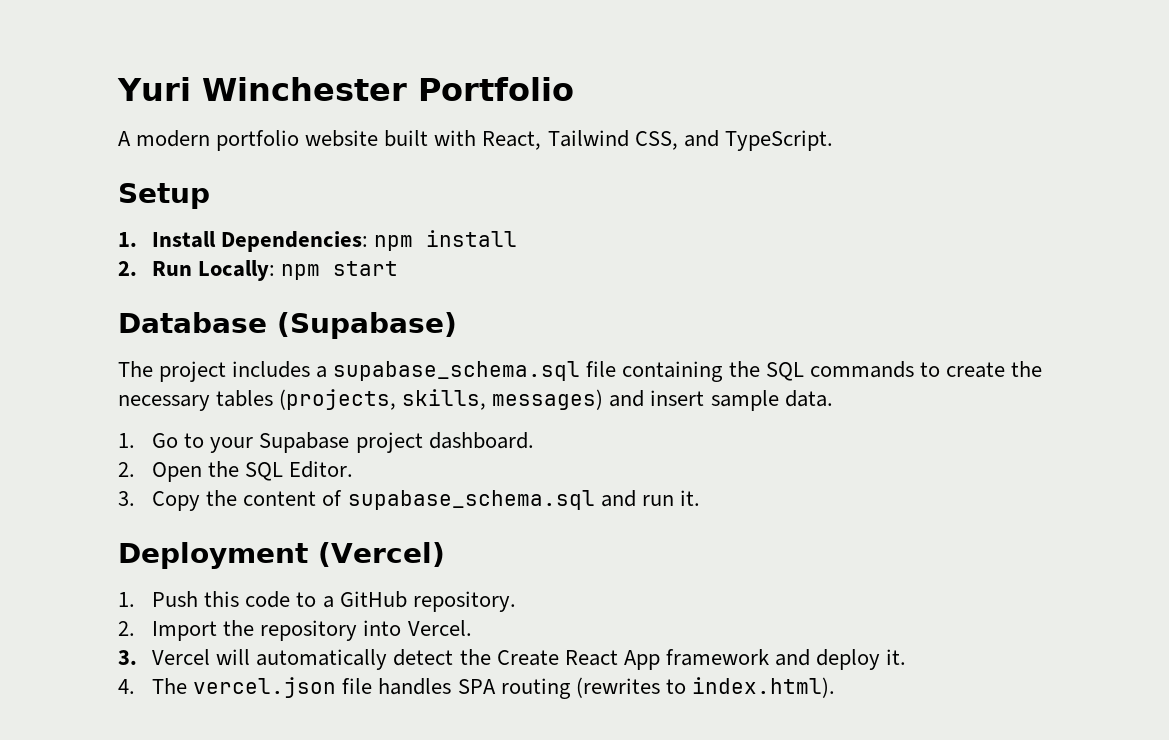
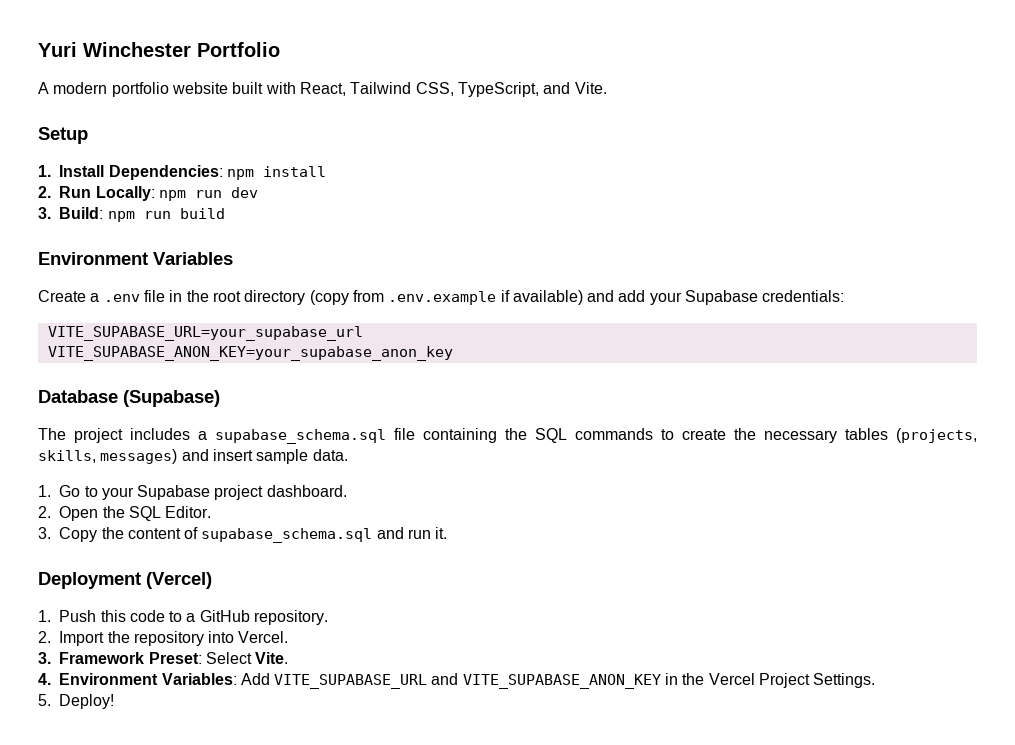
- A modern portfolio website built with React, Tailwind CSS, and TypeScript.
+ A modern portfolio website built with React, Tailwind CSS, TypeScript, and Vite.
- 2. Run Locally: npm start
+ 2. Run Locally: npm run dev
+ 3. Build: npm run build
+ Environment Variables
+ Create a .env file in the root directory (copy from .env.example if available) and add your Supabase credentials:
+ VITE_SUPABASE_URL=your_supabase_url
+ VITE_SUPABASE_ANON_KEY=your_supabase_anon_key
- 3. Vercel will automatically detect the Create React App framework and deploy it.
- 4. The vercel.json file handles SPA routing (rewrites to index.html).
+ 3. Framework Preset: Select Vite.
+ 4. Environment Variables: Add VITE_SUPABASE_URL and VITE_SUPABASE_ANON_KEY in the Vercel Project Settings.
+ 5. Deploy!

